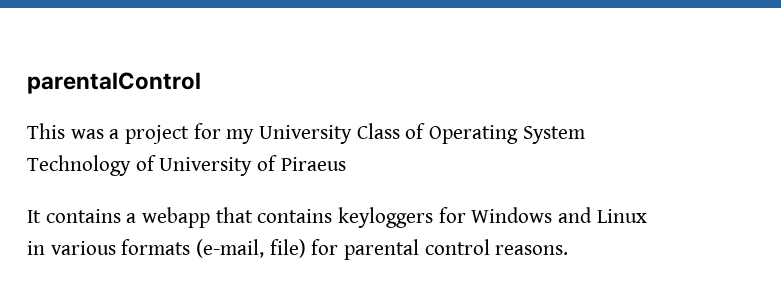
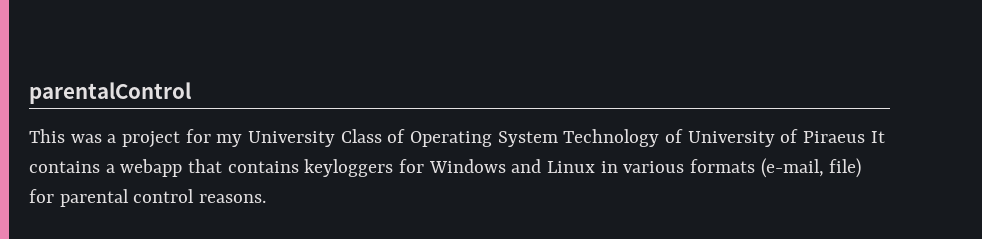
- This was a project for my University Class of Operating System Technology of University of Piraeus
- It contains a webapp that contains keyloggers for Windows and Linux in various formats (e-mail, file) for parental control reasons.
+ This was a project for my University Class of Operating System Technology of University of Piraeus It contains a webapp that contains keyloggers for Windows and Linux in various formats (e-mail, file) for parental control reasons.

